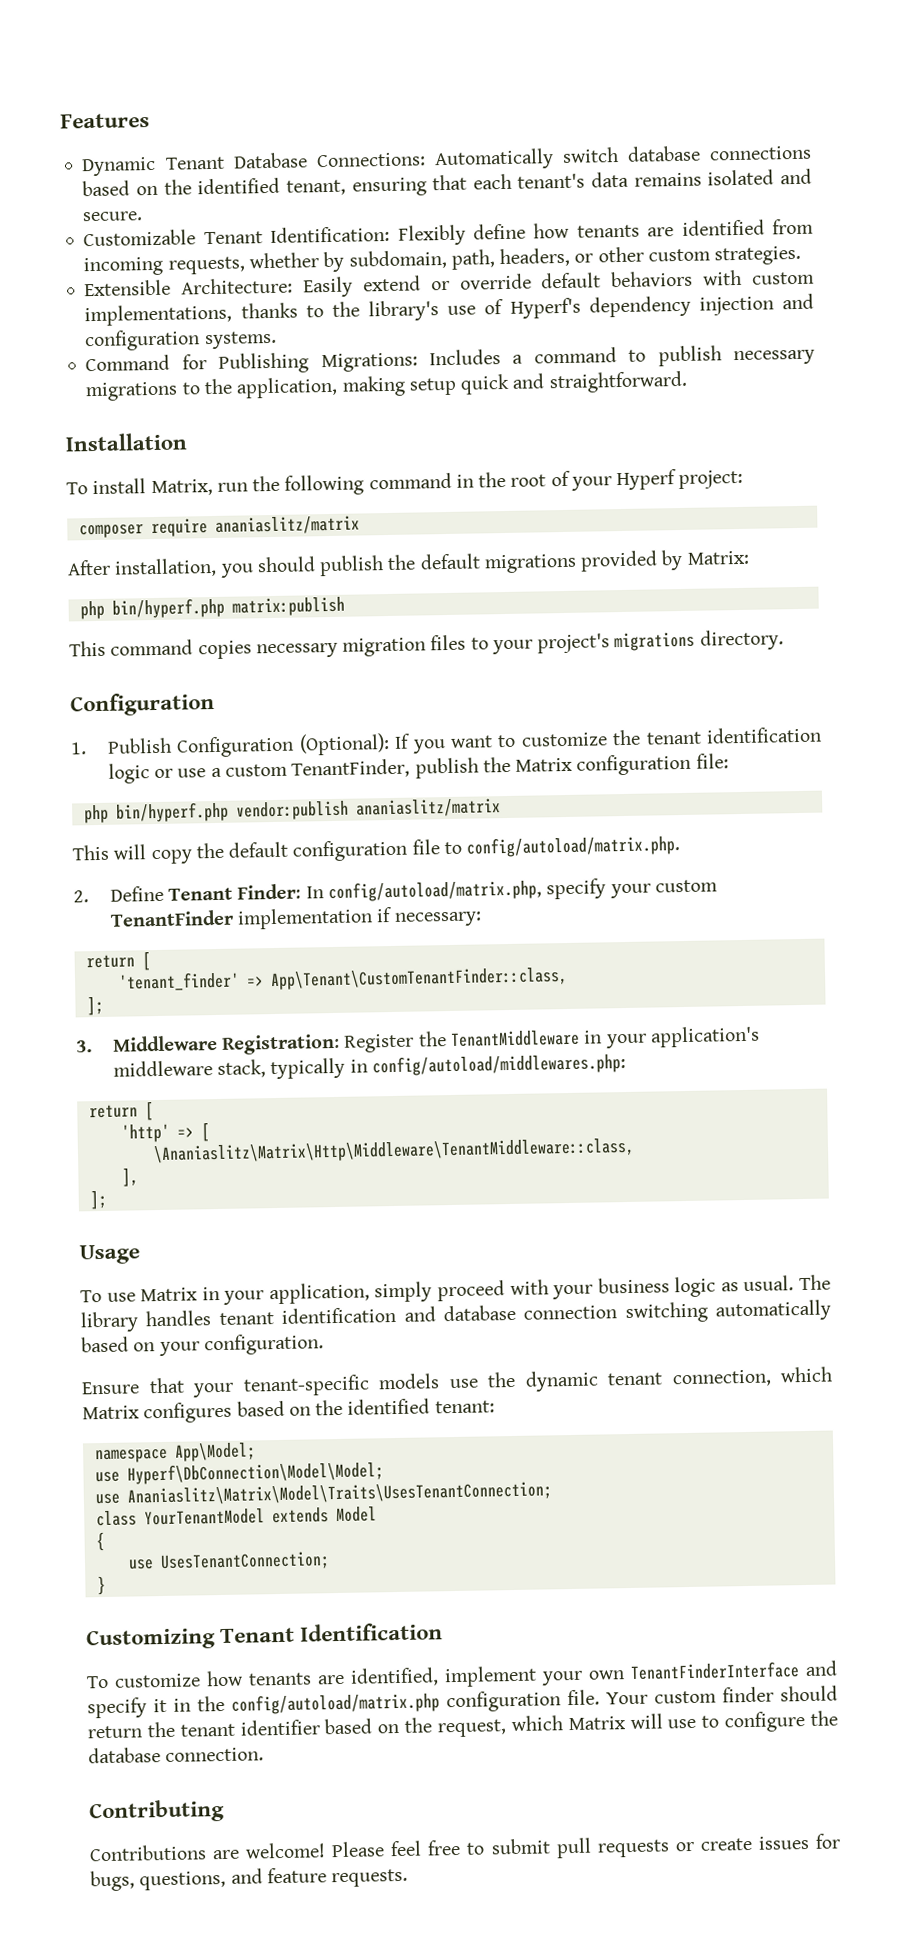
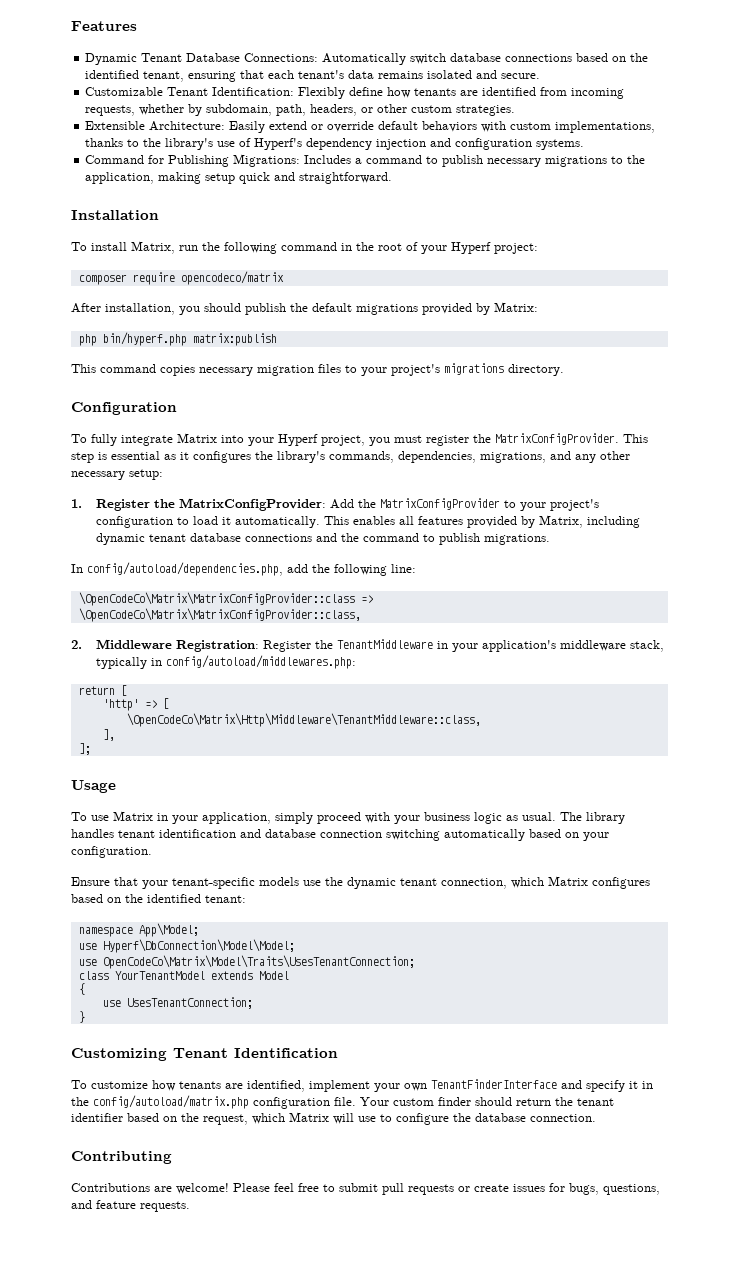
- composer require ananiaslitz/matrix
+ composer require opencodeco/matrix
- 1. Publish Configuration (Optional): If you want to customize the tenant identification logic or use a custom TenantFinder, publish the Matrix configuration file:
- php bin/hyperf.php vendor:publish ananiaslitz/matrix
- This will copy the default configuration file to config/autoload/matrix.php.
- 2. Define Tenant Finder: In config/autoload/matrix.php, specify your custom TenantFinder implementation if necessary:
- return [
- 'tenant_finder' => App\Tenant\CustomTenantFinder::class,
- ];
- 3. Middleware Registration: Register the TenantMiddleware in your application's middleware stack, typically in config/autoload/middlewares.php:
+ To fully integrate Matrix into your Hyperf project, you must register the MatrixConfigProvider. This step is essential as it configures the library's commands, dependencies, migrations, and any other necessary setup:
+ 1. Register the MatrixConfigProvider: Add the MatrixConfigProvider to your project's configuration to load it automatically. This enables all features provided by Matrix, including dynamic tenant database connections and the command to publish migrations.
+ In config/autoload/dependencies.php, add the following line:
+ \OpenCodeCo\Matrix\MatrixConfigProvider::class => \OpenCodeCo\Matrix\MatrixConfigProvider::class,
+ 2. Middleware Registration: Register the TenantMiddleware in your application's middleware stack, typically in config/autoload/middlewares.php:
- \Ananiaslitz\Matrix\Http\Middleware\TenantMiddleware::class,
+ \OpenCodeCo\Matrix\Http\Middleware\TenantMiddleware::class,
- use Ananiaslitz\Matrix\Model\Traits\UsesTenantConnection;
+ use OpenCodeCo\Matrix\Model\Traits\UsesTenantConnection;

